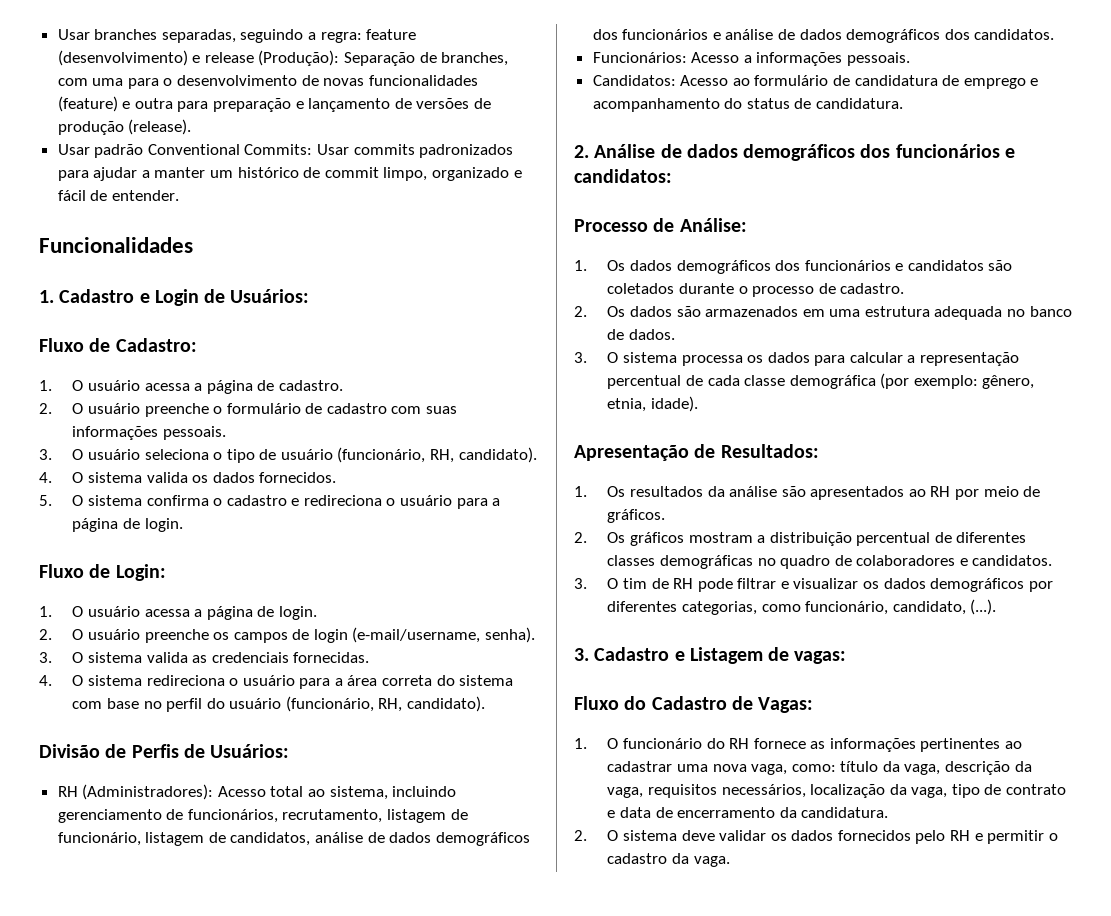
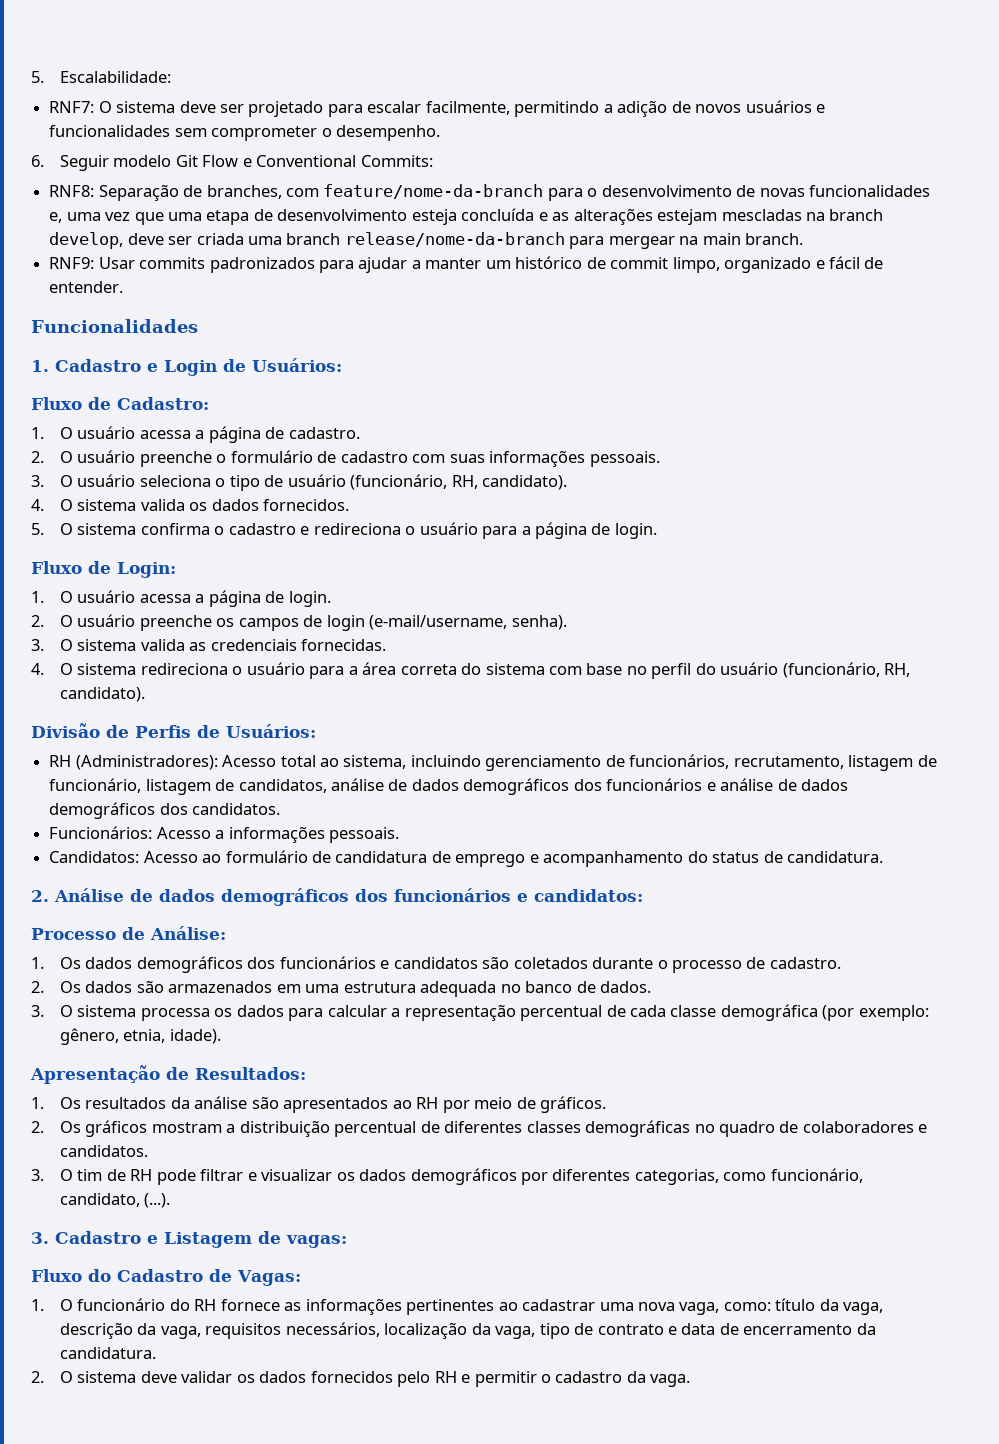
- Usar branches separadas, seguindo a regra: feature (desenvolvimento) e release (Produção): Separação de branches, com uma para o desenvolvimento de novas funcionalidades (feature) e outra para preparação e lançamento de versões de produção (release).
- Usar padrão Conventional Commits: Usar commits padronizados para ajudar a manter um histórico de commit limpo, organizado e fácil de entender.
+ 5. Escalabilidade:
+ RNF7: O sistema deve ser projetado para escalar facilmente, permitindo a adição de novos usuários e funcionalidades sem comprometer o desempenho.
+ 6. Seguir modelo Git Flow e Conventional Commits:
+ RNF8: Separação de branches, com feature/nome-da-branch para o desenvolvimento de novas funcionalidades e, uma vez que uma etapa de desenvolvimento esteja concluída e as alterações estejam mescladas na branch develop, deve ser criada uma branch release/nome-da-branch para mergear na main branch.
+ RNF9: Usar commits padronizados para ajudar a manter um histórico de commit limpo, organizado e fácil de entender.

